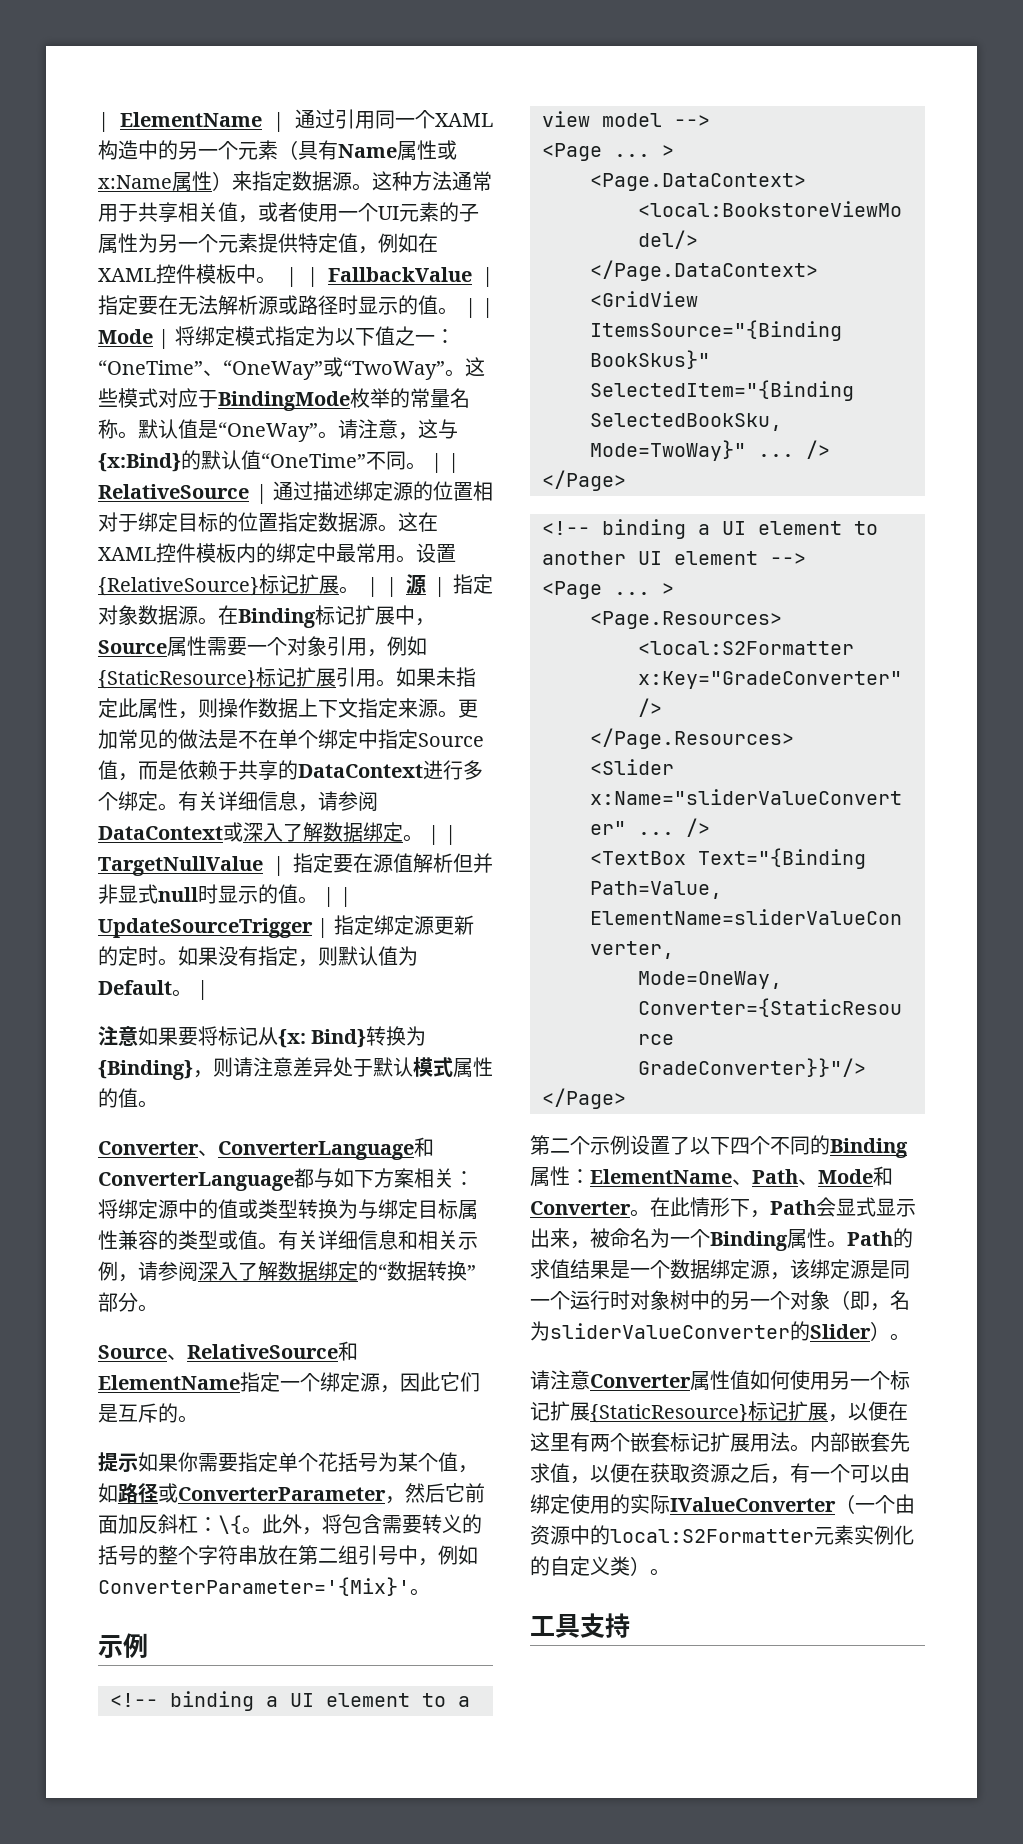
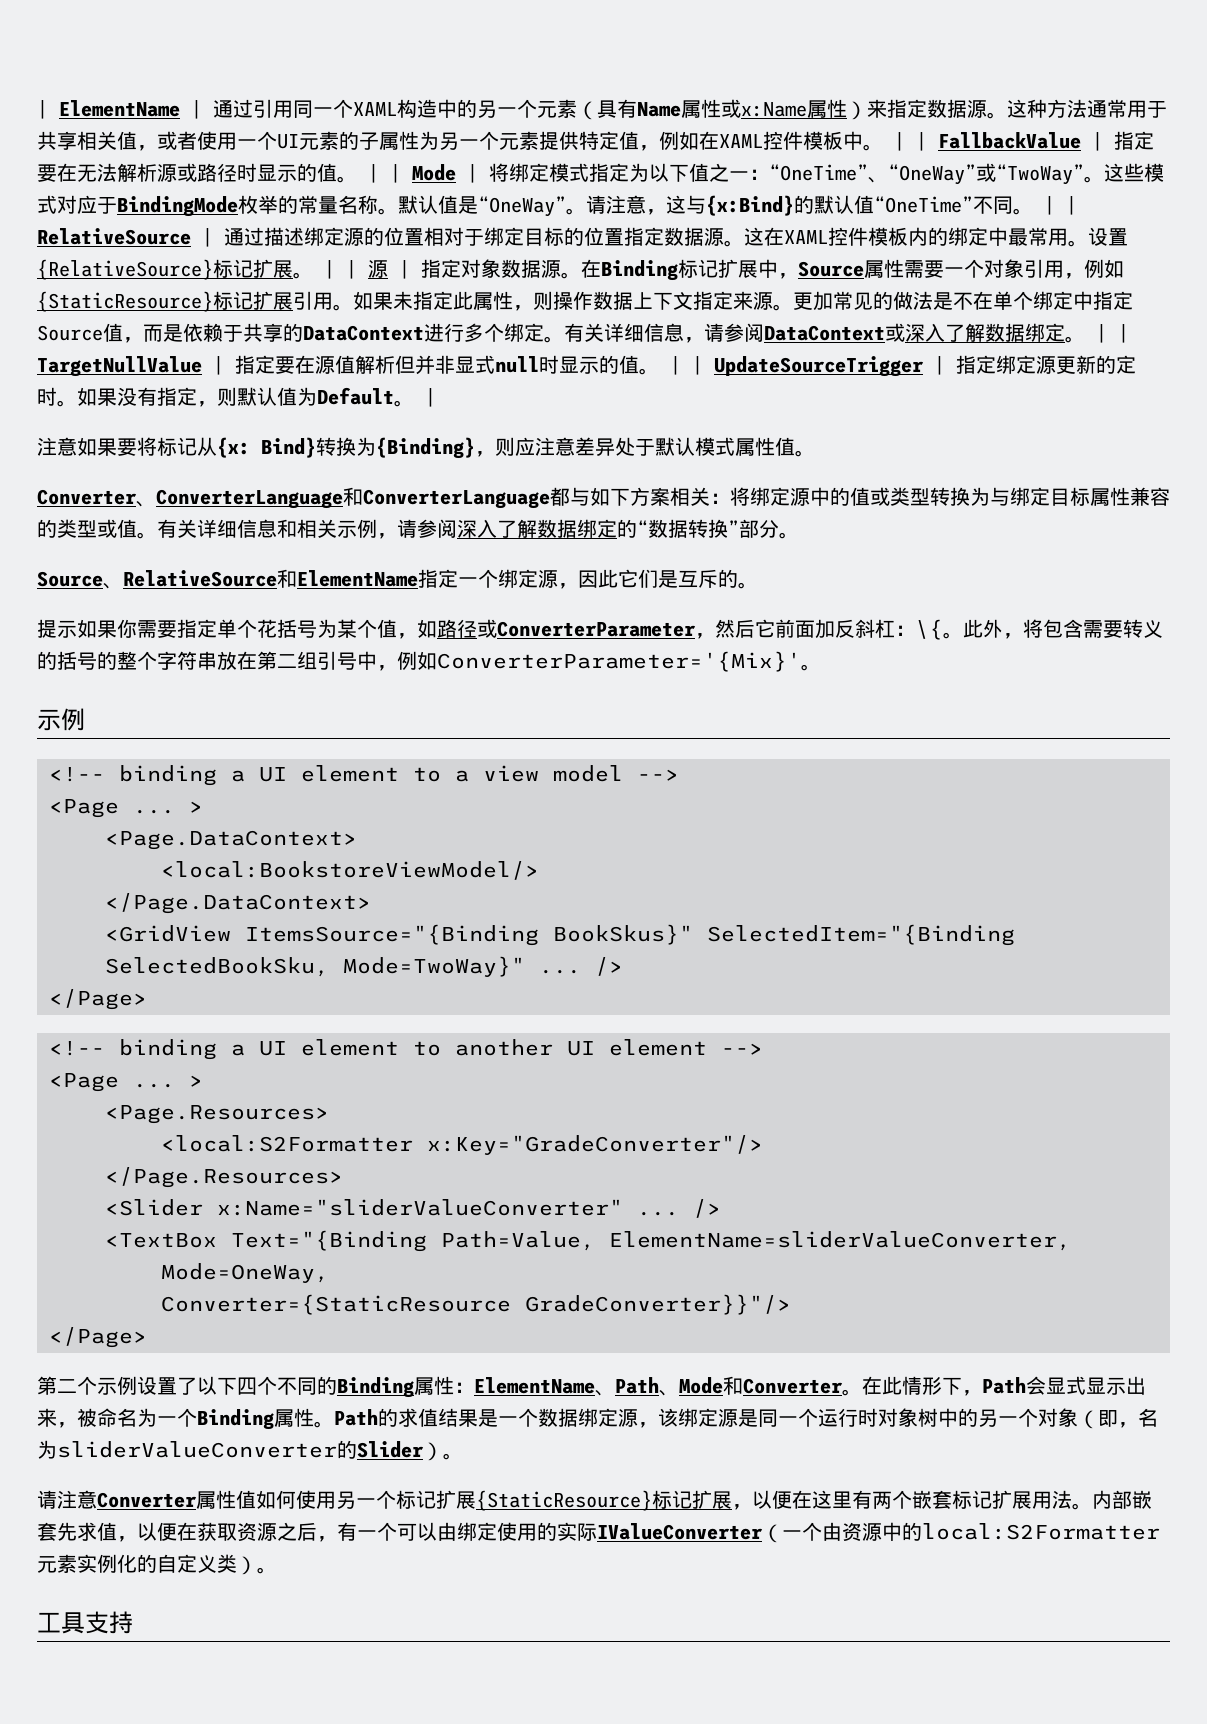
- 注意如果要将标记从{x: Bind}转换为{Binding}，则请注意差异处于默认模式属性的值。
+ 注意如果要将标记从{x: Bind}转换为{Binding}，则应注意差异处于默认模式属性值。

